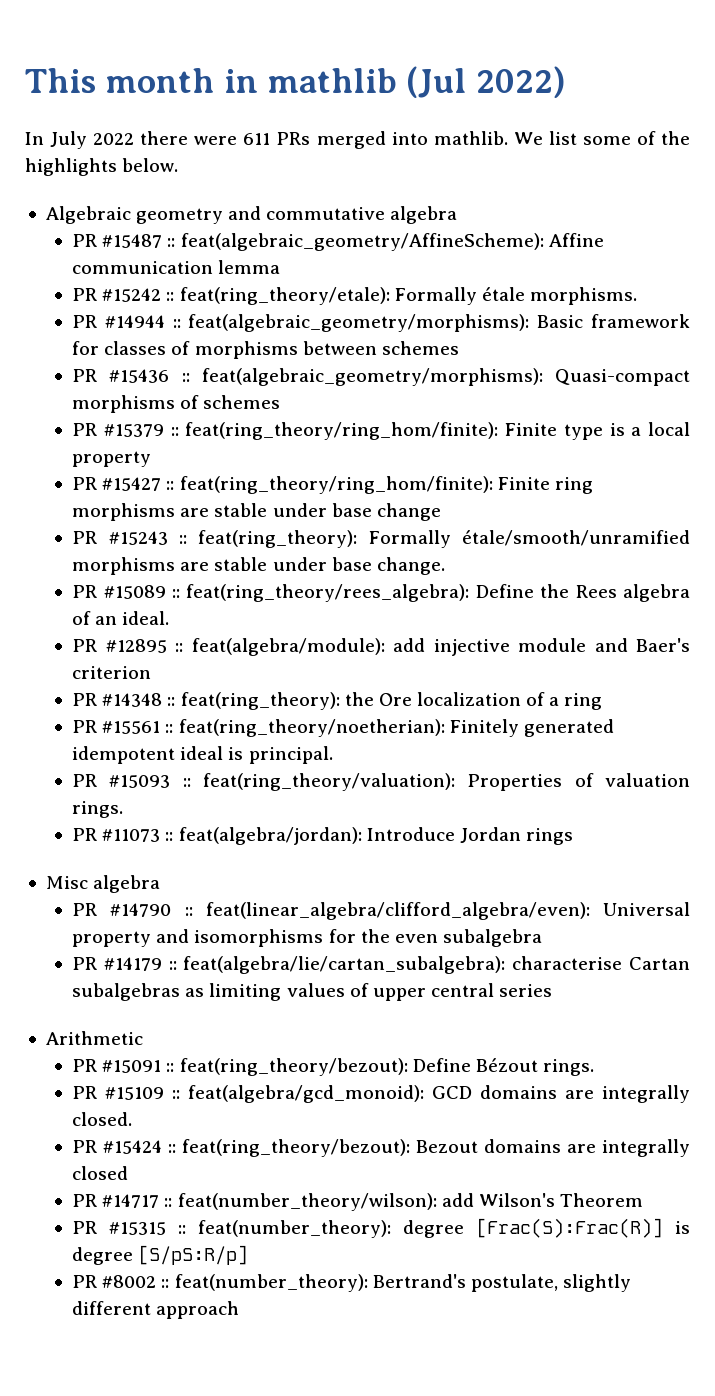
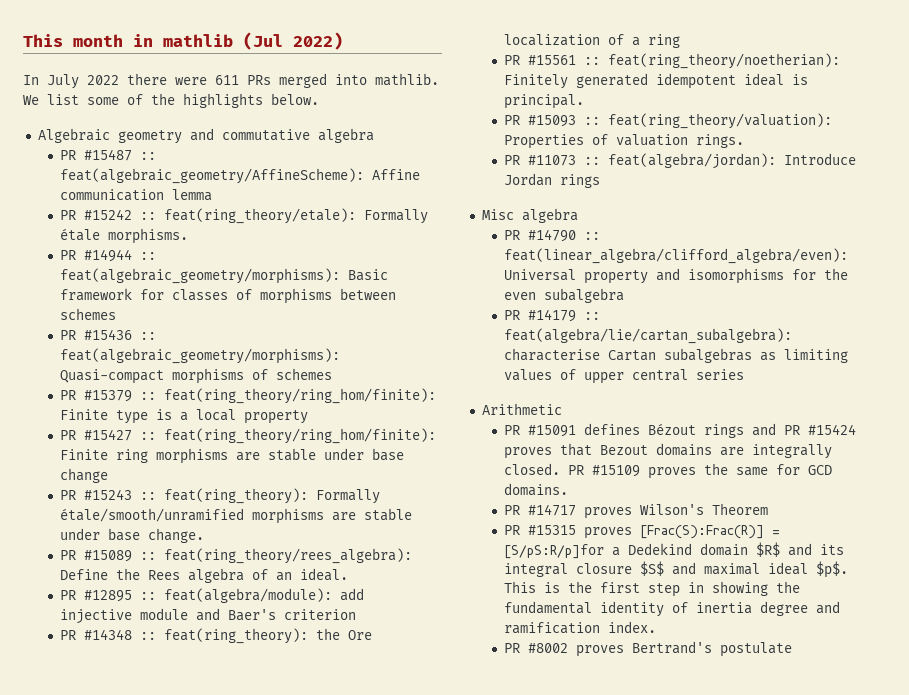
- PR #15091 :: feat(ring_theory/bezout): Define Bézout rings.
- PR #15109 :: feat(algebra/gcd_monoid): GCD domains are integrally closed.
- PR #15424 :: feat(ring_theory/bezout): Bezout domains are integrally closed
+ PR #15091 defines Bézout rings and PR #15424 proves that Bezout domains are integrally closed. PR #15109 proves the same for GCD domains.
- PR #14717 :: feat(number_theory/wilson): add Wilson's Theorem
+ PR #14717 proves Wilson's Theorem
- PR #15315 :: feat(number_theory): degree [Frac(S):Frac(R)] is degree [S/pS:R/p]
- PR #8002 :: feat(number_theory): Bertrand's postulate, slightly different approach
+ PR #15315 proves [Frac(S):Frac(R)] = [S/pS:R/p]for a Dedekind domain $R$ and its integral closure $S$ and maximal ideal $p$. This is the first step in showing the fundamental identity of inertia degree and ramification index.
+ PR #8002 proves Bertrand's postulate

